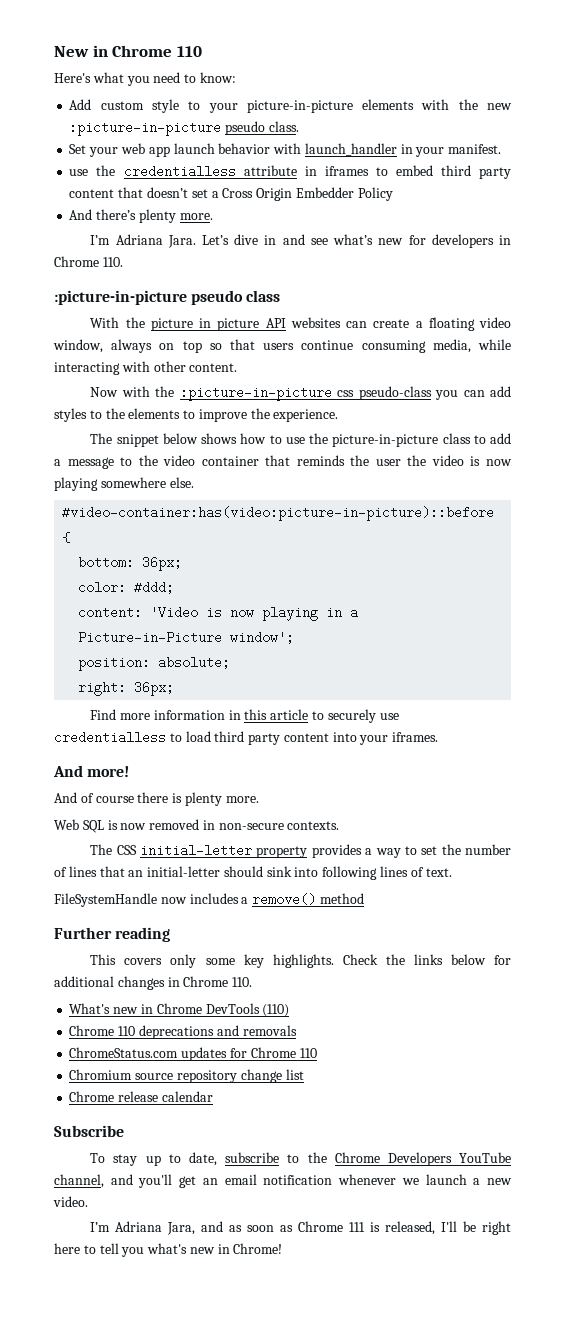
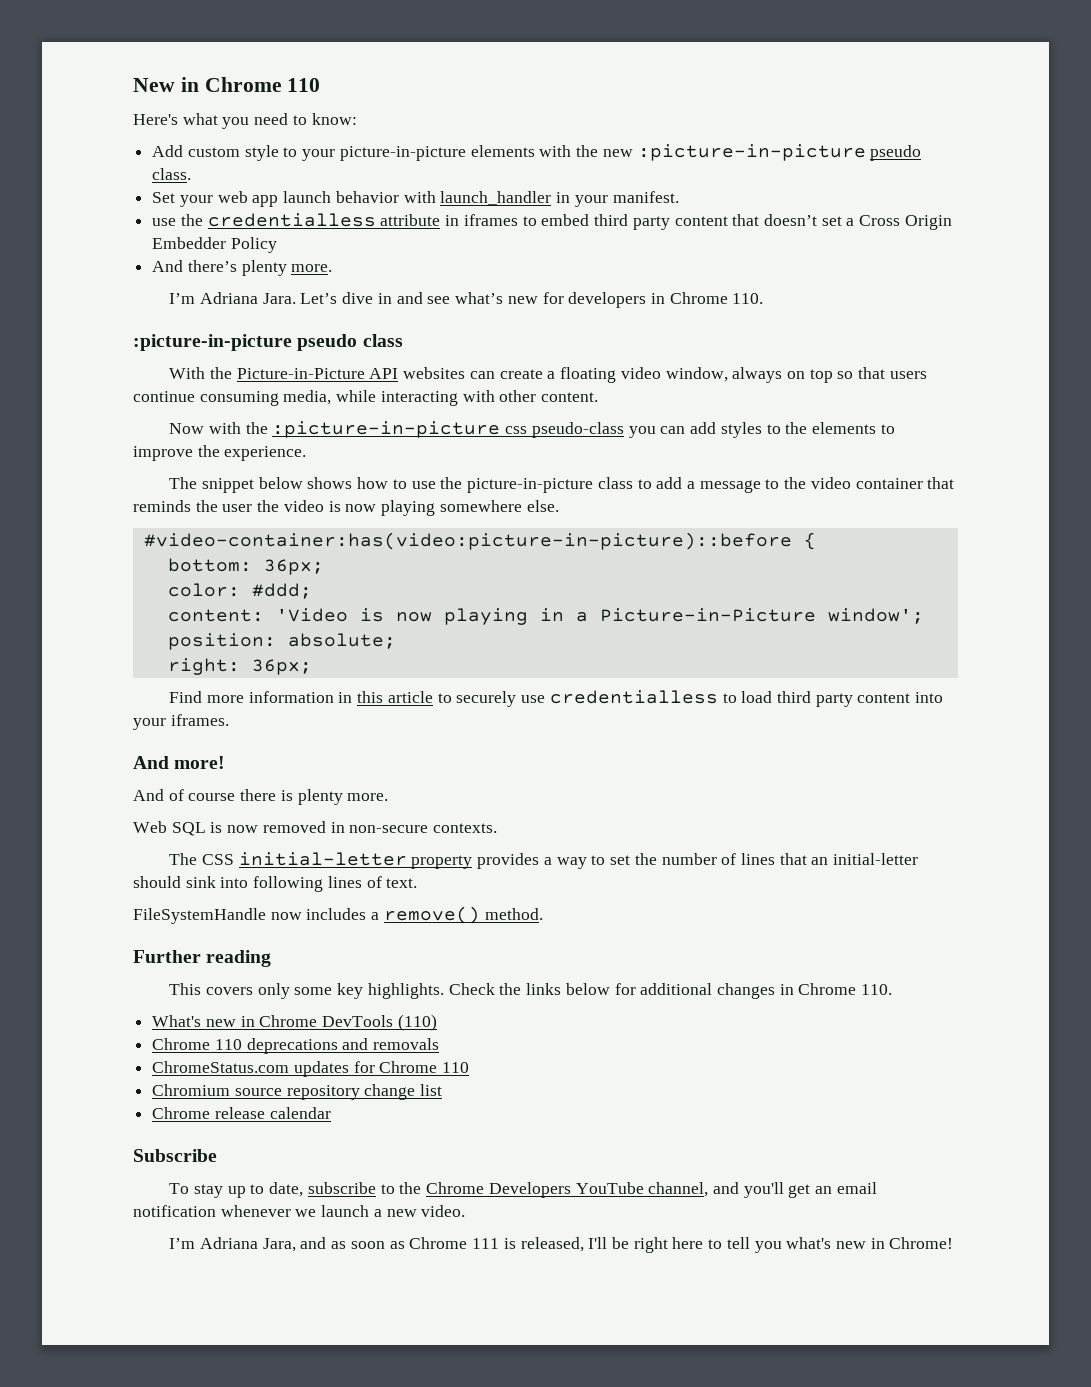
- With the picture in picture API websites can create a floating video window, always on top so that users continue consuming media, while interacting with other content.
+ With the Picture-in-Picture API websites can create a floating video window, always on top so that users continue consuming media, while interacting with other content.
- FileSystemHandle now includes a remove() method
+ FileSystemHandle now includes a remove() method.

